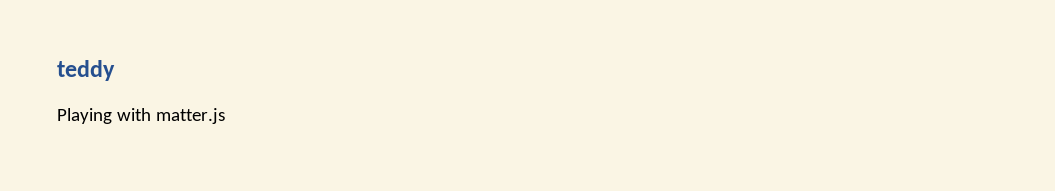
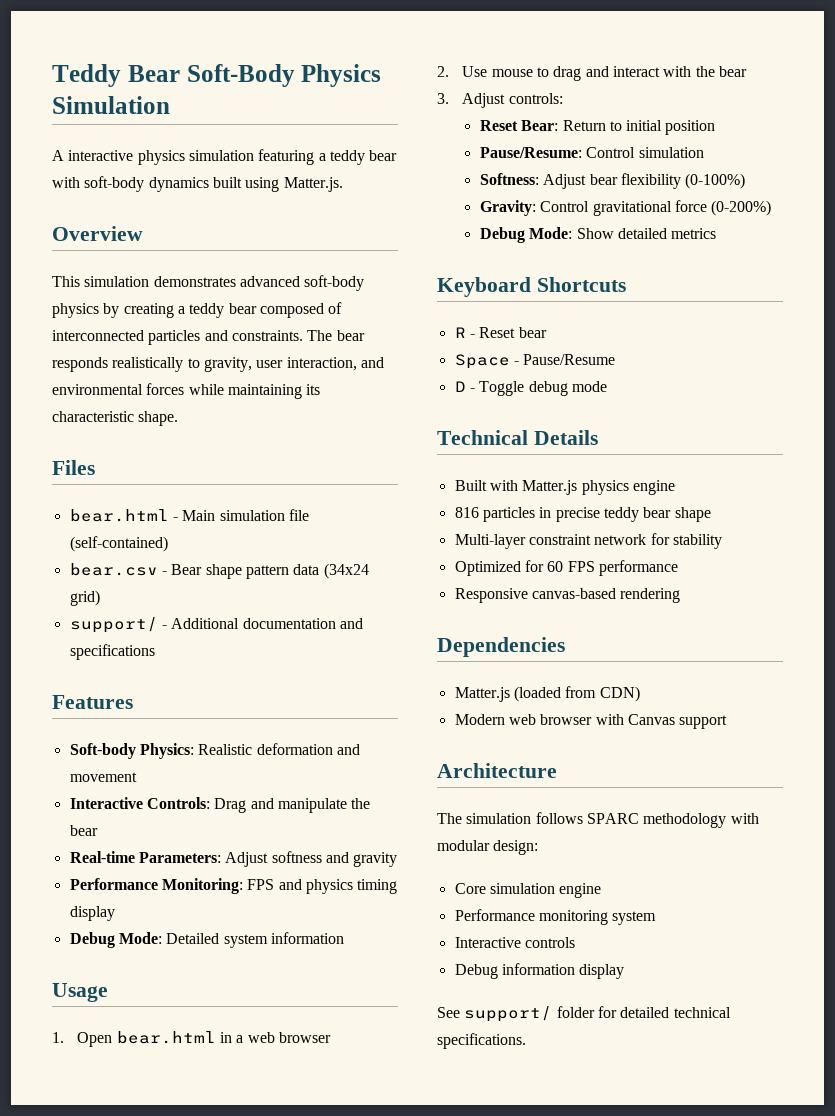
- teddy
- Playing with matter.js
+ Teddy Bear Soft-Body Physics Simulation
+ A interactive physics simulation featuring a teddy bear with soft-body dynamics built using Matter.js.
+ Overview
+ This simulation demonstrates advanced soft-body physics by creating a teddy bear composed of interconnected particles and constraints. The bear responds realistically to gravity, user interaction, and environmental forces while maintaining its characteristic shape.
+ Files
+ bear.html - Main simulation file (self-contained)
+ bear.csv - Bear shape pattern data (34x24 grid)
+ support/ - Additional documentation and specifications
+ Features
+ Soft-body Physics: Realistic deformation and movement
+ Interactive Controls: Drag and manipulate the bear
+ Real-time Parameters: Adjust softness and gravity
+ Performance Monitoring: FPS and physics timing display
+ Debug Mode: Detailed system information
+ Usage
+ 1. Open bear.html in a web browser
+ 2. Use mouse to drag and interact with the bear
+ 3. Adjust controls:
+ Reset Bear: Return to initial position
+ Pause/Resume: Control simulation
+ Softness: Adjust bear flexibility (0-100%)
+ Gravity: Control gravitational force (0-200%)
+ Debug Mode: Show detailed metrics
+ Keyboard Shortcuts
+ R - Reset bear
+ Space - Pause/Resume
+ D - Toggle debug mode
+ Technical Details
+ Built with Matter.js physics engine
+ 816 particles in precise teddy bear shape
+ Multi-layer constraint network for stability
+ Optimized for 60 FPS performance
+ Responsive canvas-based rendering
+ Dependencies
+ Matter.js (loaded from CDN)
+ Modern web browser with Canvas support
+ Architecture
+ The simulation follows SPARC methodology with modular design:
+ Core simulation engine
+ Performance monitoring system
+ Interactive controls
+ Debug information display
+ See support/ folder for detailed technical specifications.

